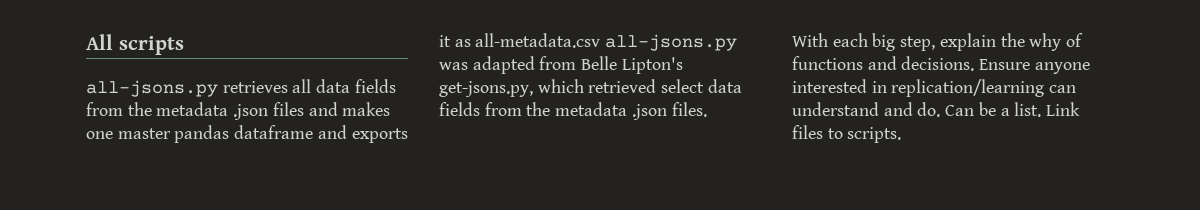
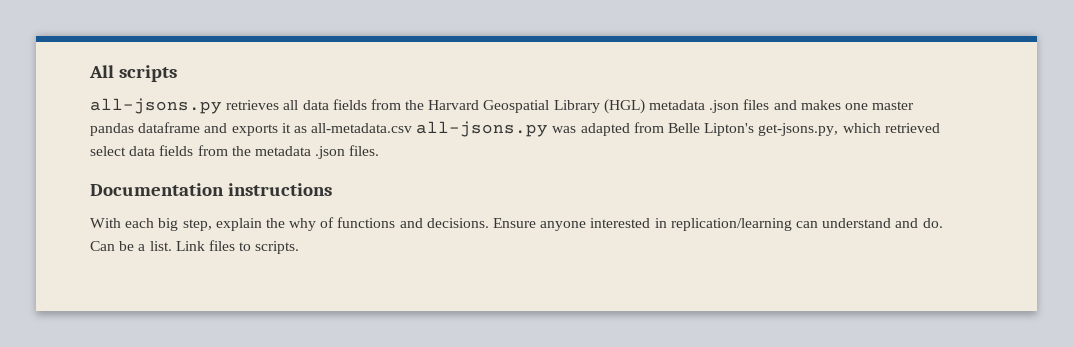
- all-jsons.py retrieves all data fields from the metadata .json files and makes one master pandas dataframe and exports it as all-metadata.csv all-jsons.py was adapted from Belle Lipton's get-jsons.py, which retrieved select data fields from the metadata .json files.
+ all-jsons.py retrieves all data fields from the Harvard Geospatial Library (HGL) metadata .json files and makes one master pandas dataframe and exports it as all-metadata.csv all-jsons.py was adapted from Belle Lipton's get-jsons.py, which retrieved select data fields from the metadata .json files.
+ Documentation instructions

